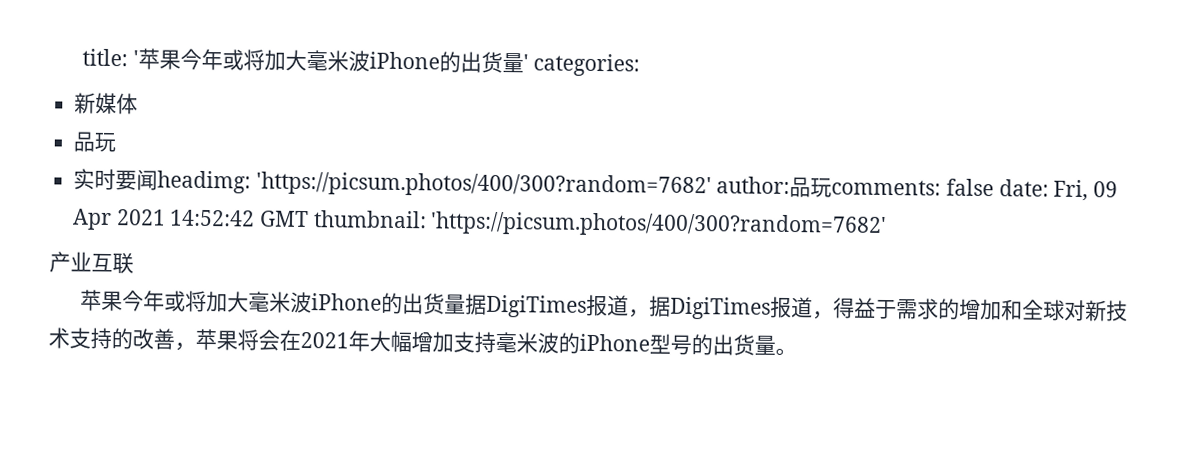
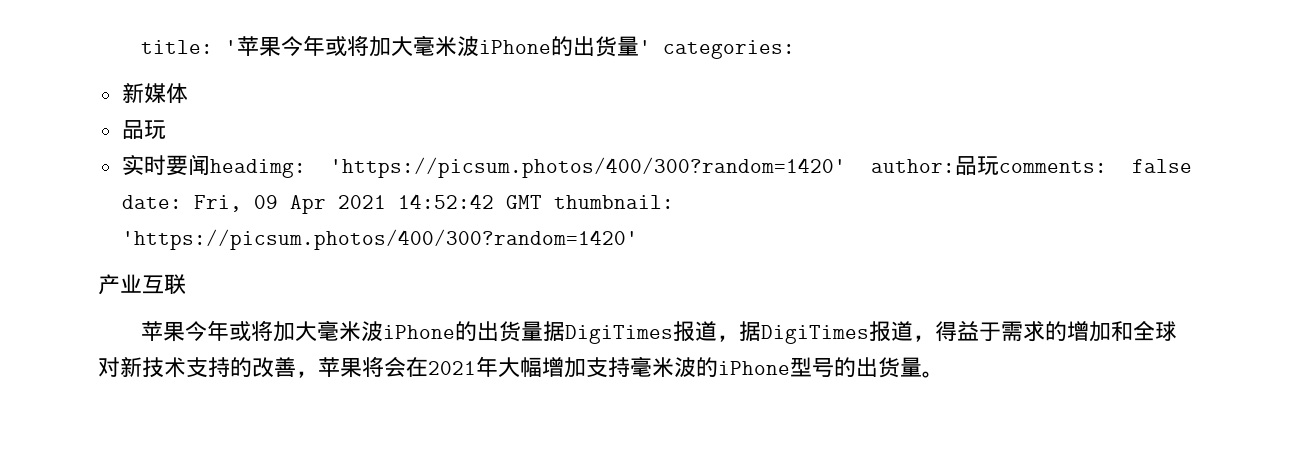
- 实时要闻headimg: 'https://picsum.photos/400/300?random=7682' author:品玩comments: false date: Fri, 09 Apr 2021 14:52:42 GMT thumbnail: 'https://picsum.photos/400/300?random=7682'
+ 实时要闻headimg: 'https://picsum.photos/400/300?random=1420' author:品玩comments: false date: Fri, 09 Apr 2021 14:52:42 GMT thumbnail: 'https://picsum.photos/400/300?random=1420'

